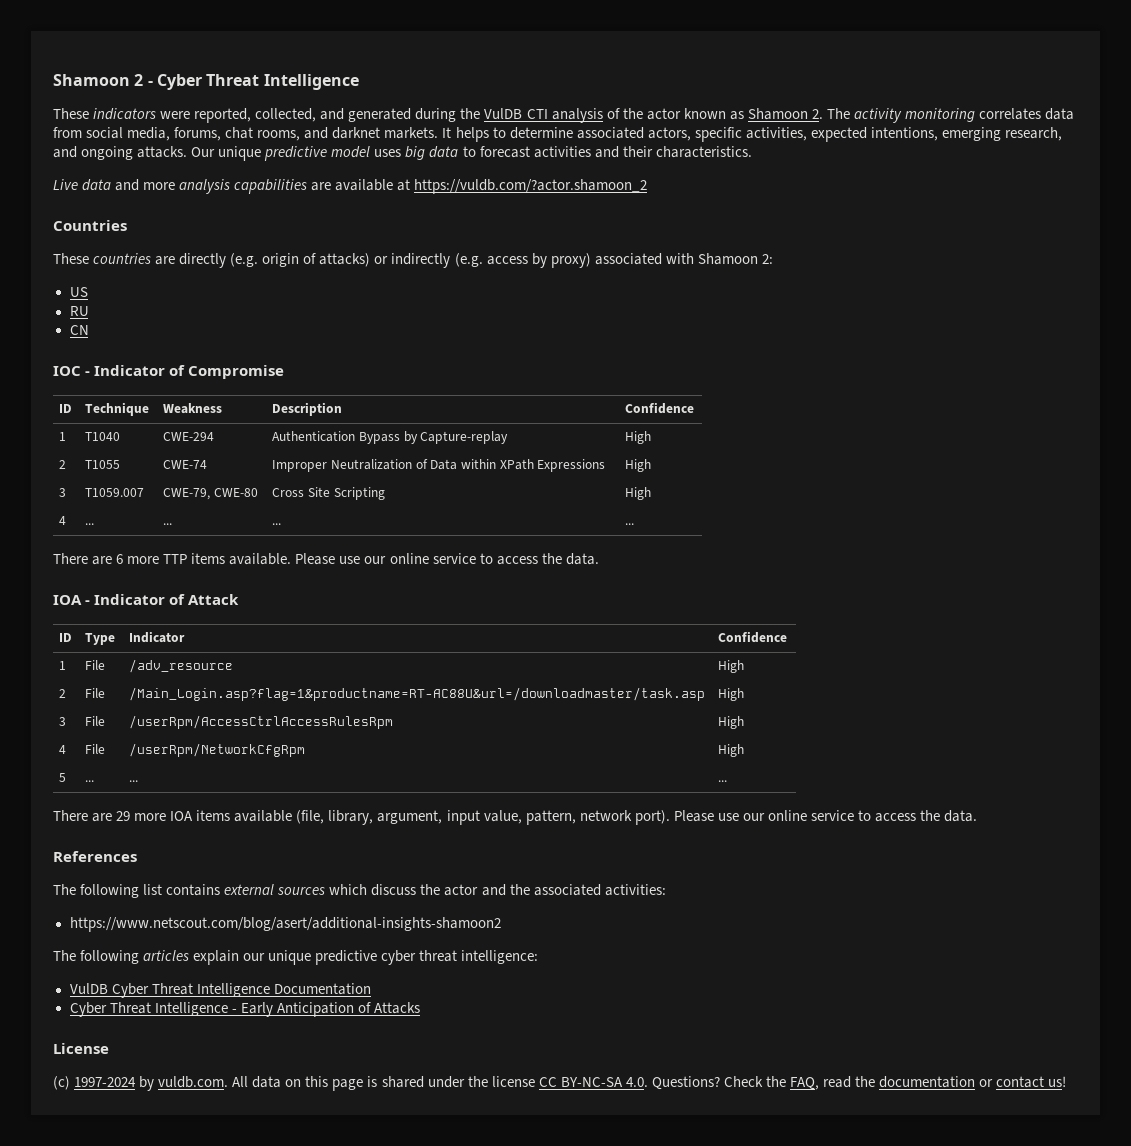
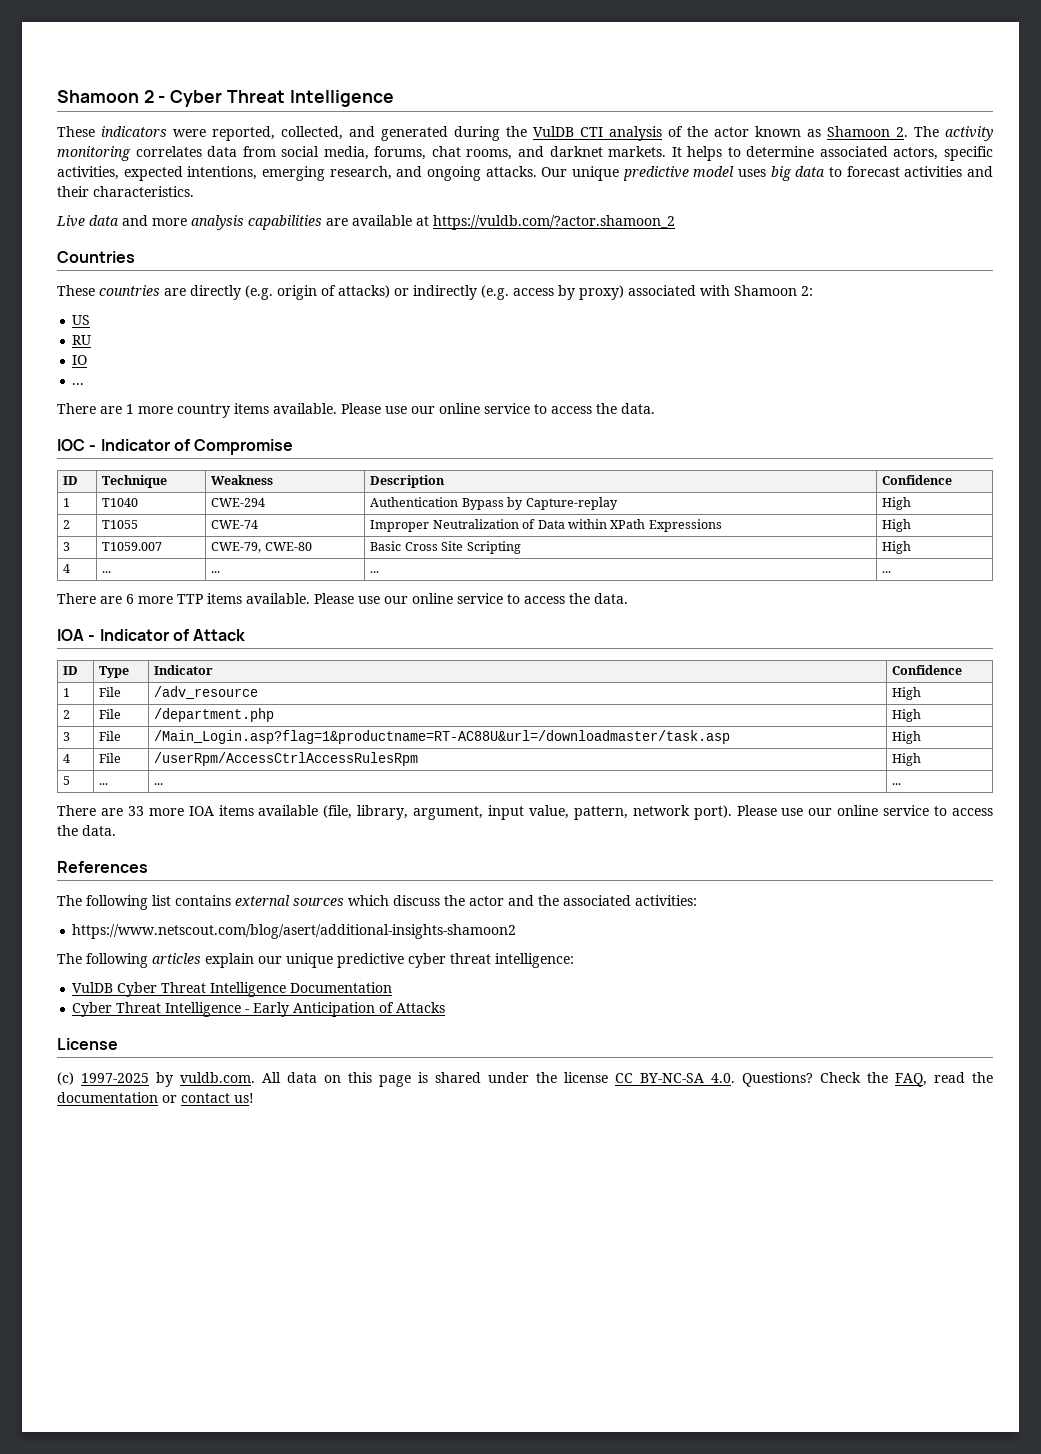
- CN
+ IO
+ ...
+ There are 1 more country items available. Please use our online service to access the data.
- 3 | T1059.007 | CWE-79, CWE-80 | Cross Site Scripting | High
+ 3 | T1059.007 | CWE-79, CWE-80 | Basic Cross Site Scripting | High
- 2 | File | /Main_Login.asp?flag=1&productname=RT-AC88U&url=/downloadmaster/task.asp | High
+ 2 | File | /department.php | High
- 3 | File | /userRpm/AccessCtrlAccessRulesRpm | High
+ 3 | File | /Main_Login.asp?flag=1&productname=RT-AC88U&url=/downloadmaster/task.asp | High
- 4 | File | /userRpm/NetworkCfgRpm | High
+ 4 | File | /userRpm/AccessCtrlAccessRulesRpm | High
- There are 29 more IOA items available (file, library, argument, input value, pattern, network port).
+ There are 33 more IOA items available (file, library, argument, input value, pattern, network port).
- (c) 1997-2024 by vuldb.com. All data on this page is shared under the license CC BY-NC-SA 4.0. Questions?
+ (c) 1997-2025 by vuldb.com. All data on this page is shared under the license CC BY-NC-SA 4.0. Questions?

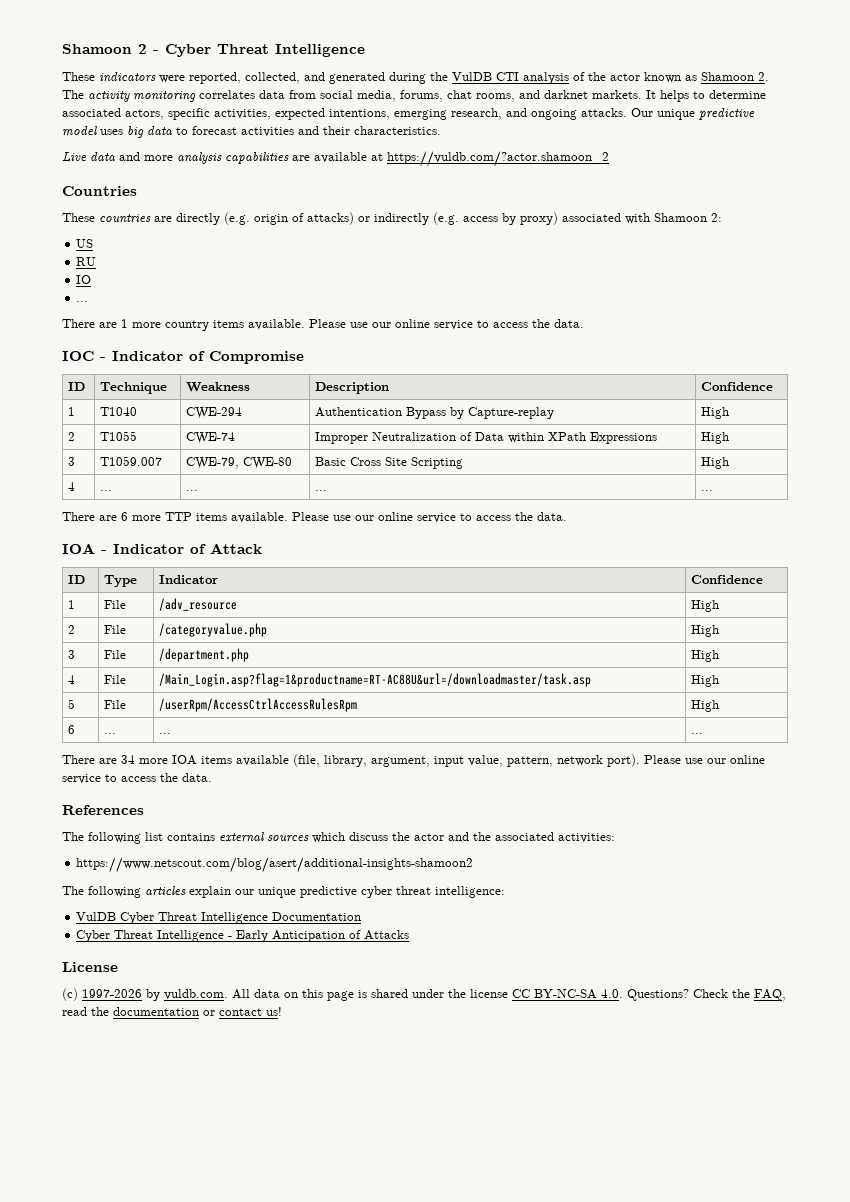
- 2 | File | /department.php | High
+ 2 | File | /categoryvalue.php | High
- 3 | File | /Main_Login.asp?flag=1&productname=RT-AC88U&url=/downloadmaster/task.asp | High
+ 3 | File | /department.php | High
- 4 | File | /userRpm/AccessCtrlAccessRulesRpm | High
+ 4 | File | /Main_Login.asp?flag=1&productname=RT-AC88U&url=/downloadmaster/task.asp | High
+ 5 | File | /userRpm/AccessCtrlAccessRulesRpm | High
- 5 | ... | ... | ...
- There are 33 more IOA items available (file, library, argument, input value, pattern, network port).
+ 6 | ... | ... | ...
+ There are 34 more IOA items available (file, library, argument, input value, pattern, network port).
- (c) 1997-2025 by vuldb.com. All data on this page is shared under the license CC BY-NC-SA 4.0. Questions?
+ (c) 1997-2026 by vuldb.com. All data on this page is shared under the license CC BY-NC-SA 4.0. Questions?

